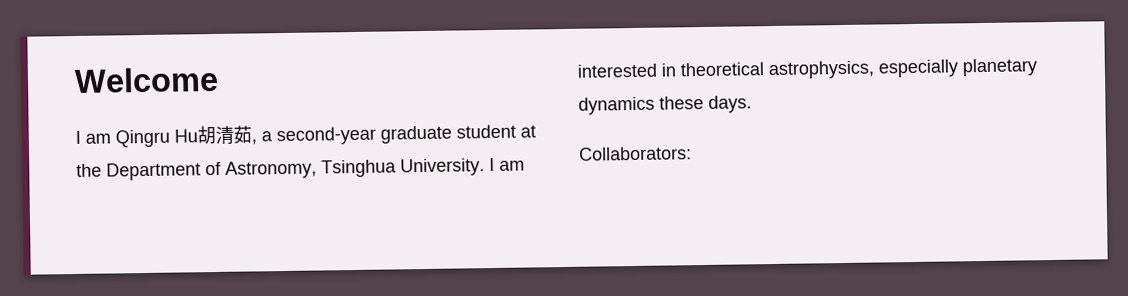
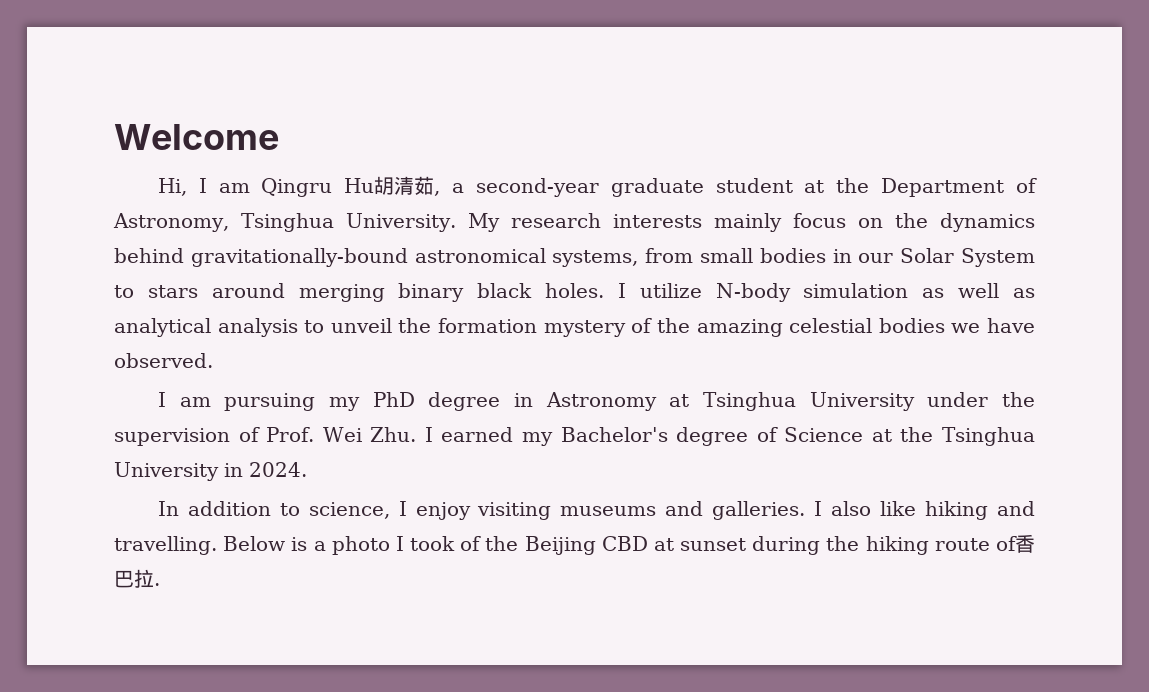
- I am Qingru Hu胡清茹, a second-year graduate student at the Department of Astronomy, Tsinghua University.
+ Hi, I am Qingru Hu胡清茹, a second-year graduate student at the Department of Astronomy, Tsinghua University.
- I am interested in theoretical astrophysics, especially planetary dynamics these days.
- Collaborators:
+ My research interests mainly focus on the dynamics behind gravitationally-bound astronomical systems, from small bodies in our Solar System to stars around merging binary black holes. I utilize N-body simulation as well as analytical analysis to unveil the formation mystery of the amazing celestial bodies we have observed.
+ I am pursuing my PhD degree in Astronomy at Tsinghua University under the supervision of Prof. Wei Zhu. I earned my Bachelor's degree of Science at the Tsinghua University in 2024.
+ In addition to science, I enjoy visiting museums and galleries. I also like hiking and travelling. Below is a photo I took of the Beijing CBD at sunset during the hiking route of香巴拉.

